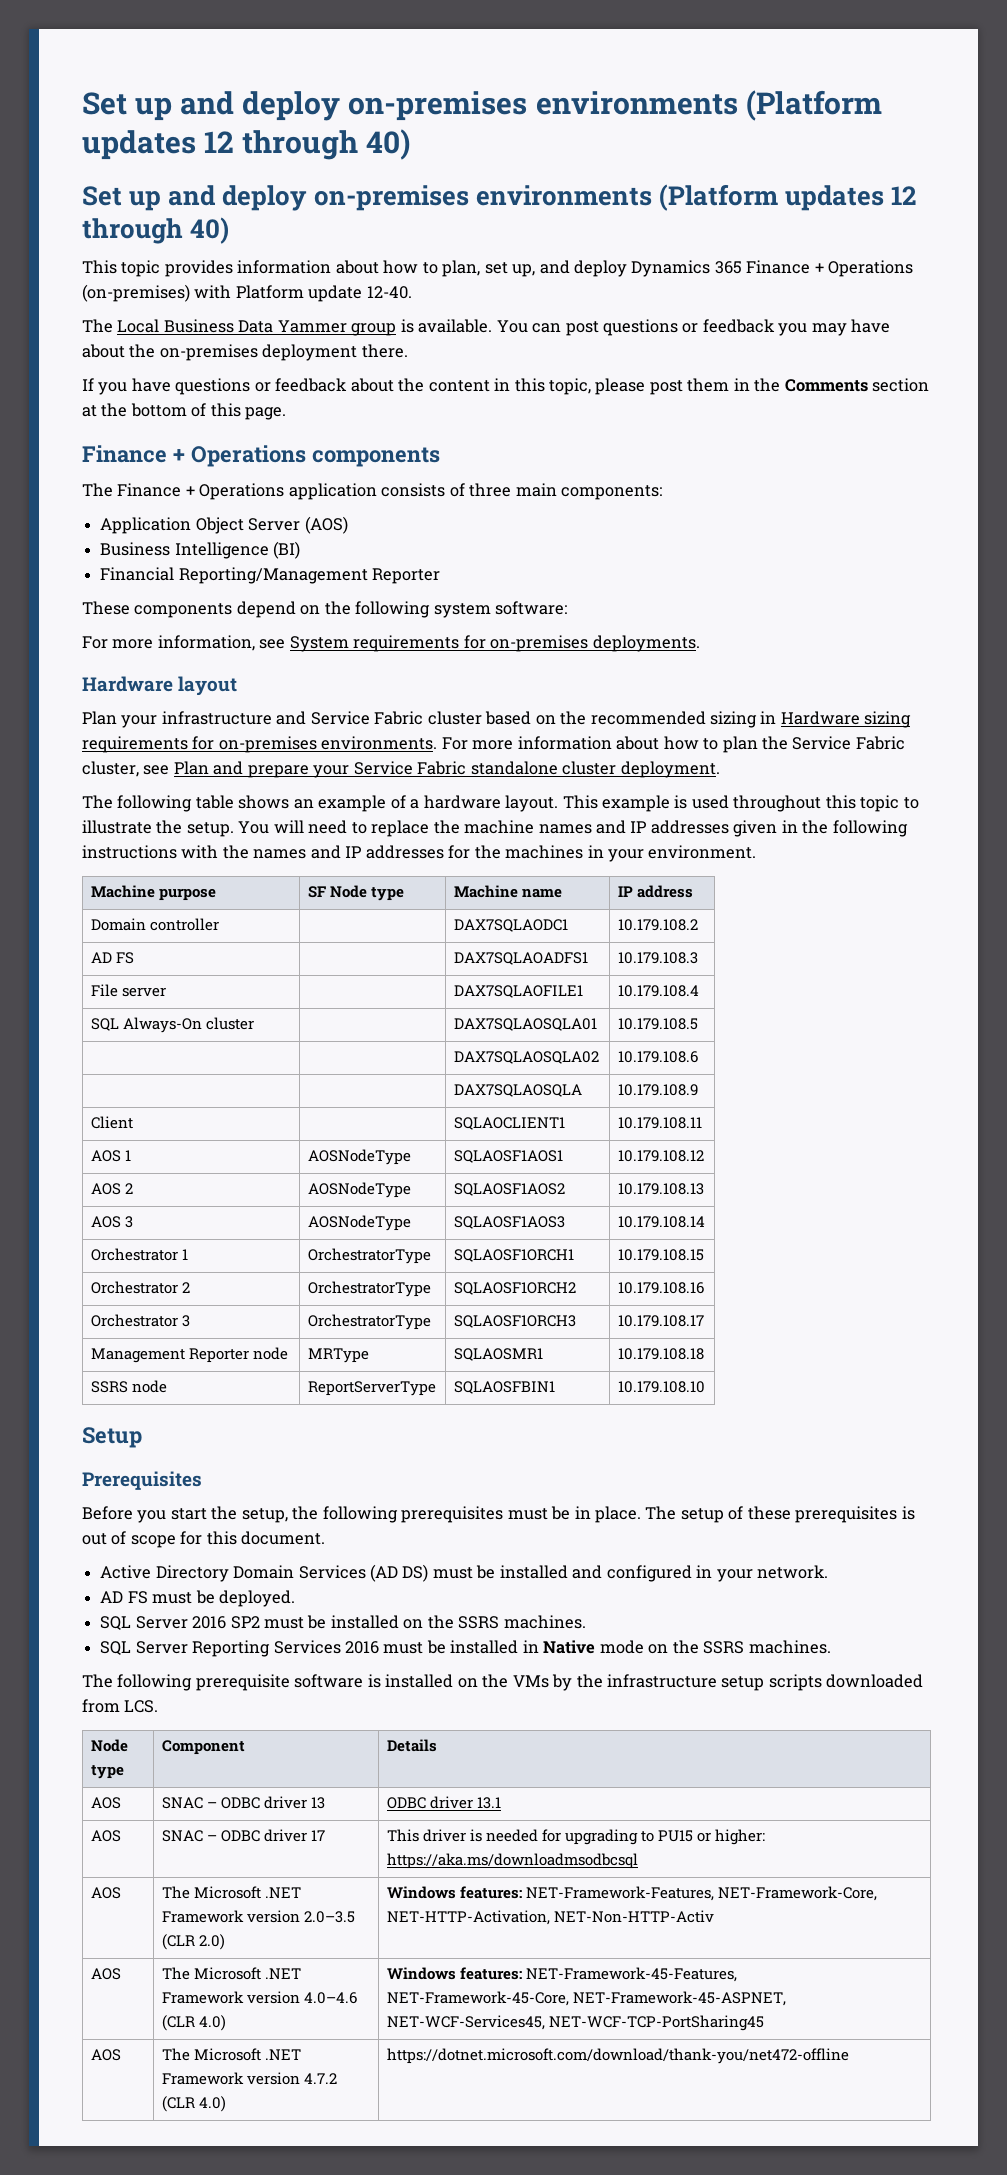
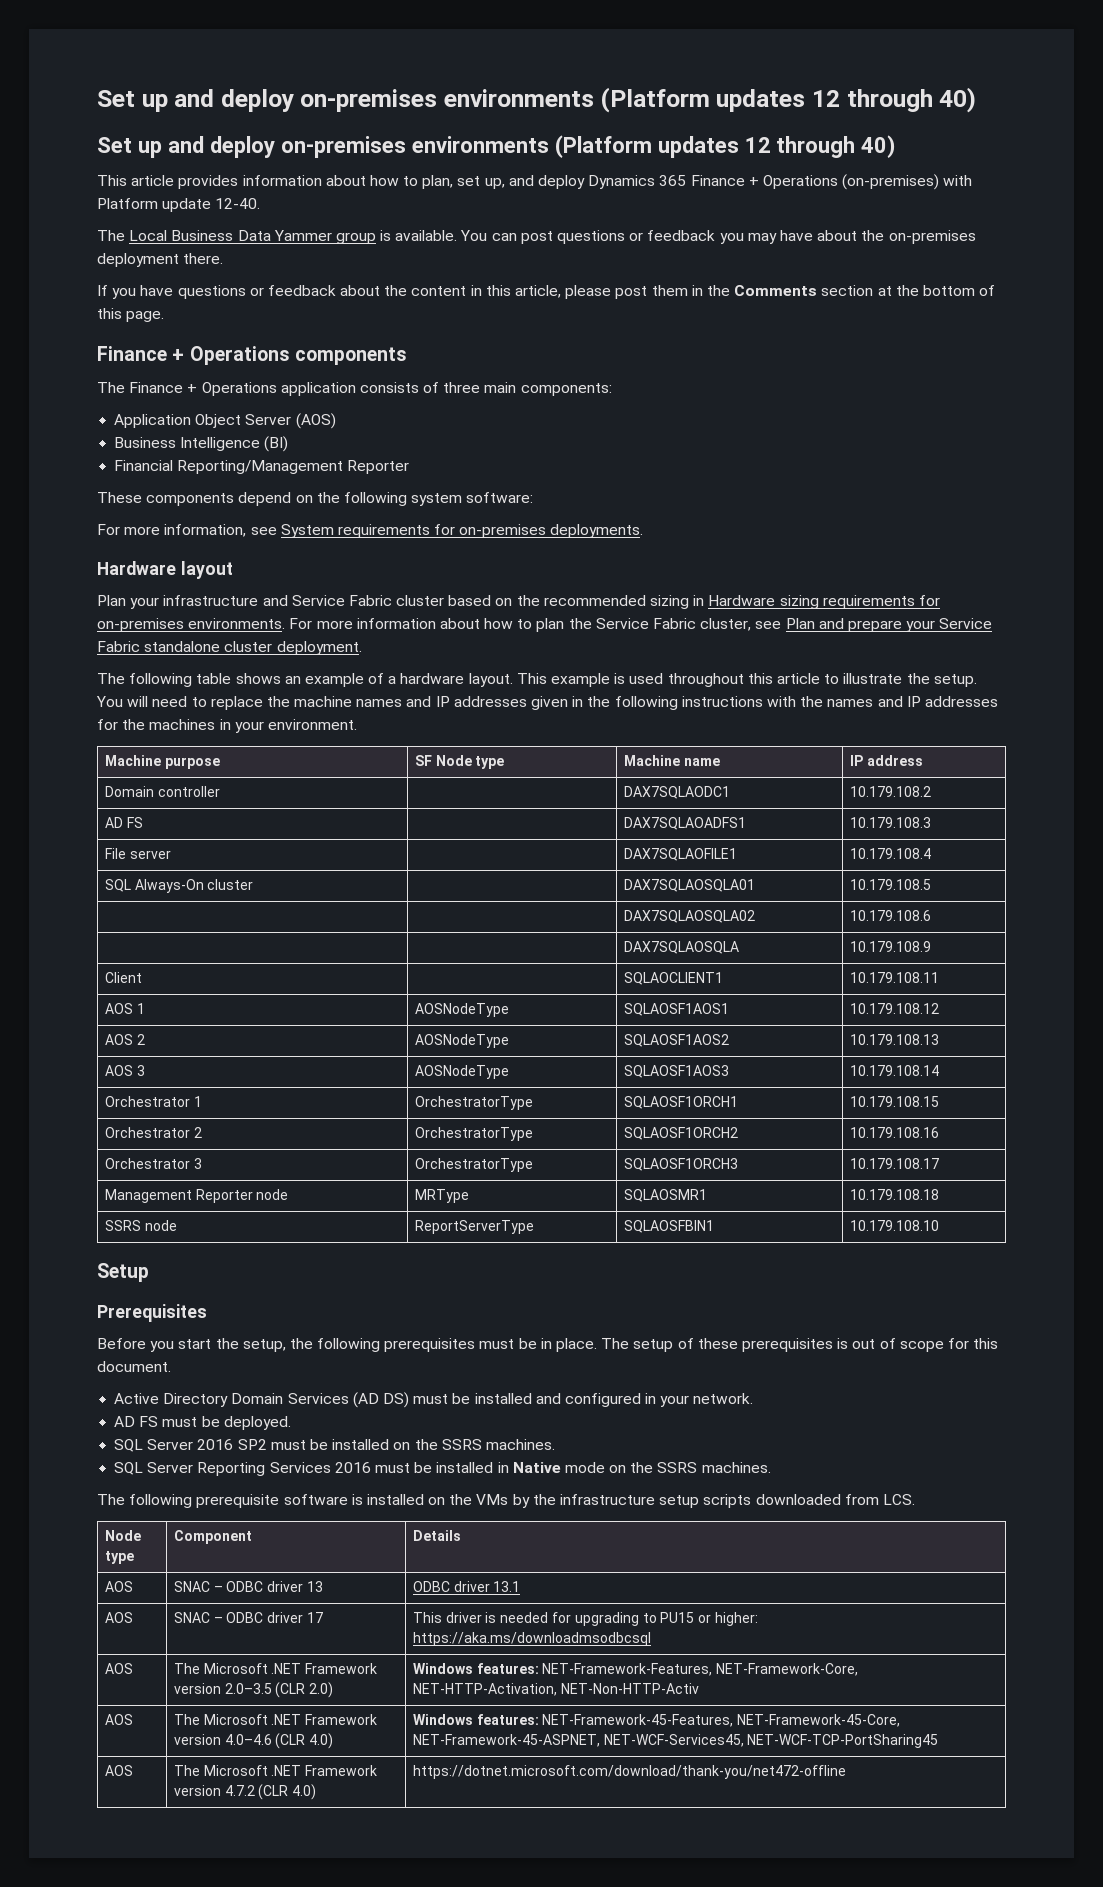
- This topic provides information about how to plan, set up, and deploy Dynamics 365 Finance + Operations (on-premises) with Platform update 12-40.
+ This article provides information about how to plan, set up, and deploy Dynamics 365 Finance + Operations (on-premises) with Platform update 12-40.
- If you have questions or feedback about the content in this topic, please post them in the Comments section at the bottom of this page.
+ If you have questions or feedback about the content in this article, please post them in the Comments section at the bottom of this page.
- This example is used throughout this topic to illustrate the setup.
+ This example is used throughout this article to illustrate the setup.

